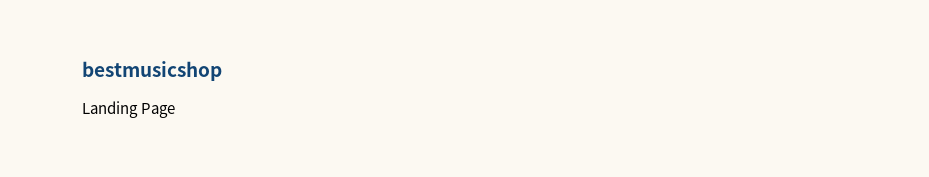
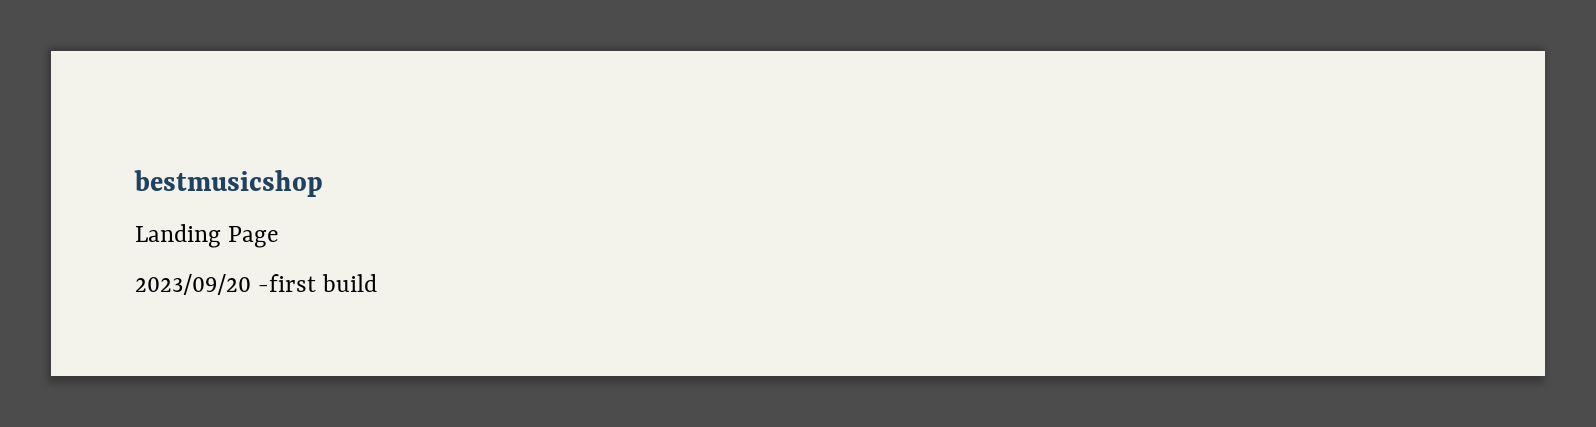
+ 2023/09/20 -first build

